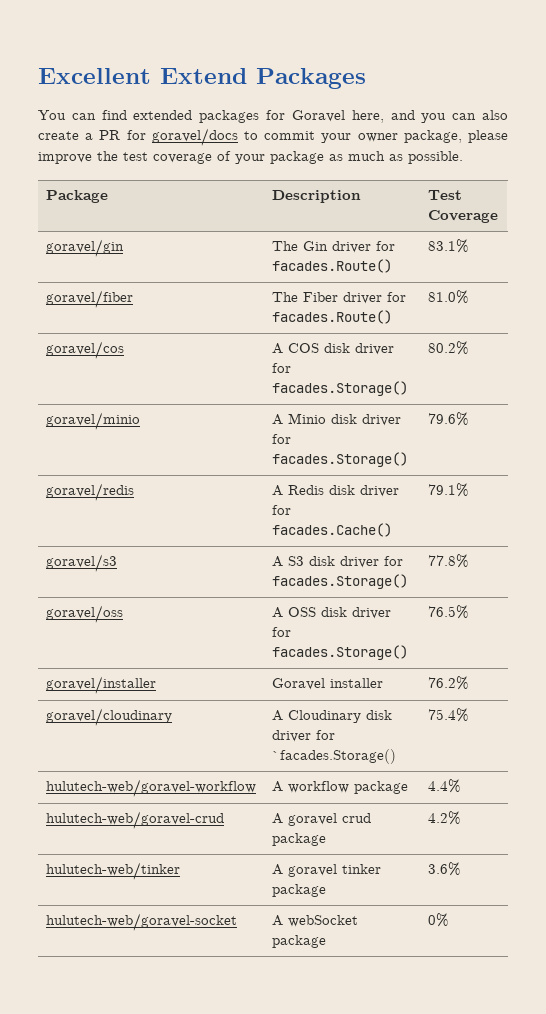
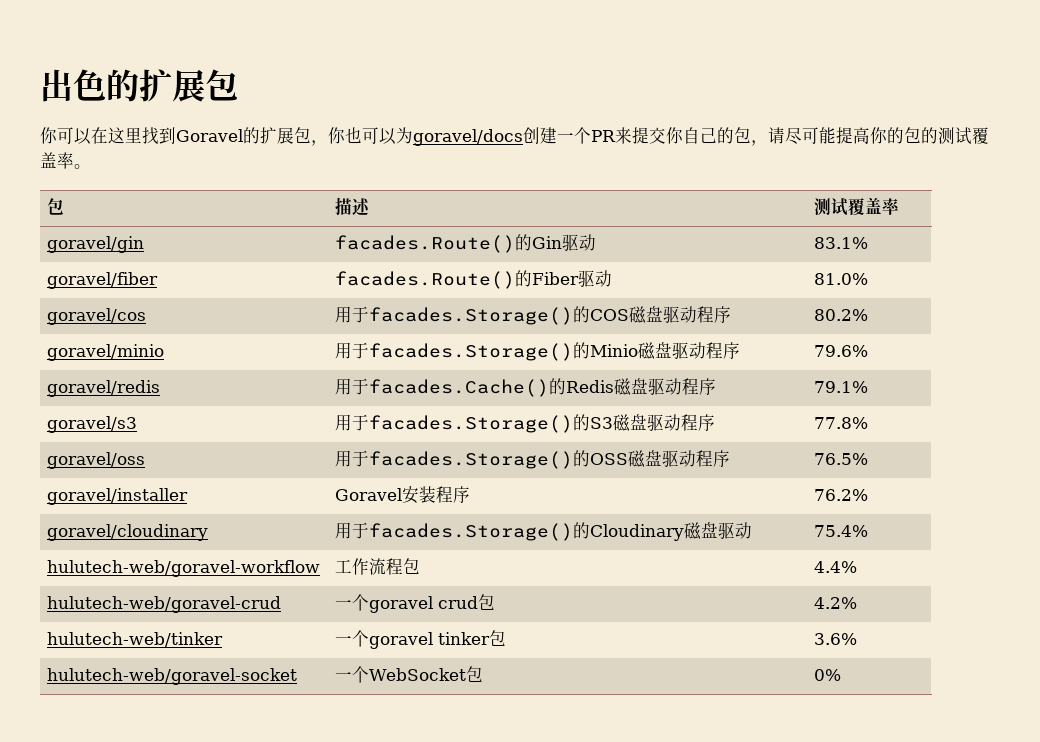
- Excellent Extend Packages
- You can find extended packages for Goravel here, and you can also create a PR for goravel/docs to commit your owner package, please improve the test coverage of your package as much as possible.
- Package | Description | Test Coverage
- goravel/gin | The Gin driver for facades.Route() | 83.1%
- goravel/fiber | The Fiber driver for facades.Route() | 81.0%
- goravel/cos | A COS disk driver for facades.Storage() | 80.2%
- goravel/minio | A Minio disk driver for facades.Storage() | 79.6%
- goravel/redis | A Redis disk driver for facades.Cache() | 79.1%
- goravel/s3 | A S3 disk driver for facades.Storage() | 77.8%
- goravel/oss | A OSS disk driver for facades.Storage() | 76.5%
+ 出色的扩展包
+ 你可以在这里找到Goravel的扩展包，你也可以为goravel/docs创建一个PR来提交你自己的包，请尽可能提高你的包的测试覆盖率。
+ 包 | 描述 | 测试覆盖率
+ goravel/gin | facades.Route()的Gin驱动 | 83.1%
+ goravel/fiber | facades.Route()的Fiber驱动 | 81.0%
+ goravel/cos | 用于facades.Storage()的COS磁盘驱动程序 | 80.2%
+ goravel/minio | 用于facades.Storage()的Minio磁盘驱动程序 | 79.6%
+ goravel/redis | 用于facades.Cache()的Redis磁盘驱动程序 | 79.1%
+ goravel/s3 | 用于facades.Storage()的S3磁盘驱动程序 | 77.8%
+ goravel/oss | 用于facades.Storage()的OSS磁盘驱动程序 | 76.5%
- goravel/installer | Goravel installer | 76.2%
+ goravel/installer | Goravel安装程序 | 76.2%
- goravel/cloudinary | A Cloudinary disk driver for `facades.Storage() | 75.4%
+ goravel/cloudinary | 用于facades.Storage()的Cloudinary磁盘驱动 | 75.4%
- hulutech-web/goravel-workflow | A workflow package | 4.4%
+ hulutech-web/goravel-workflow | 工作流程包 | 4.4%
- hulutech-web/goravel-crud | A goravel crud package | 4.2%
+ hulutech-web/goravel-crud | 一个goravel crud包 | 4.2%
- hulutech-web/tinker | A goravel tinker package | 3.6%
+ hulutech-web/tinker | 一个goravel tinker包 | 3.6%
- hulutech-web/goravel-socket | A webSocket package | 0%
+ hulutech-web/goravel-socket | 一个WebSocket包 | 0%

